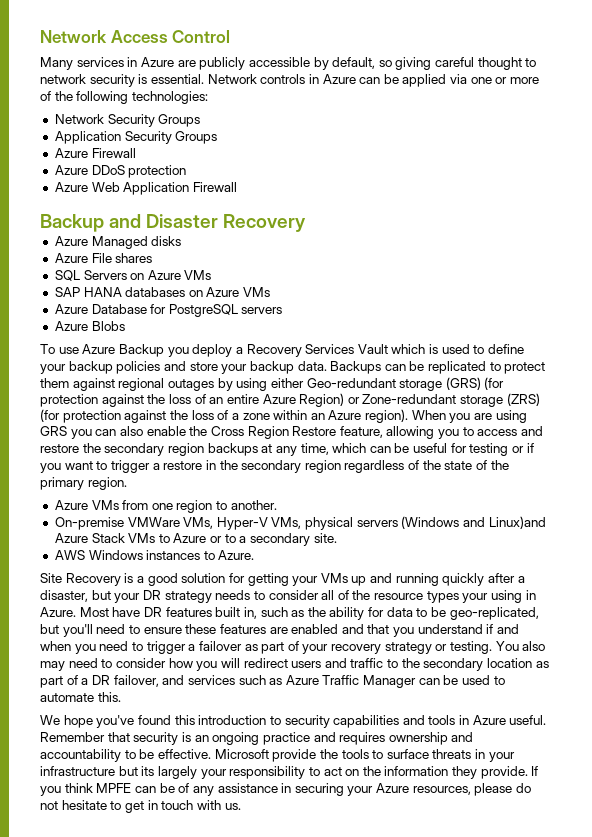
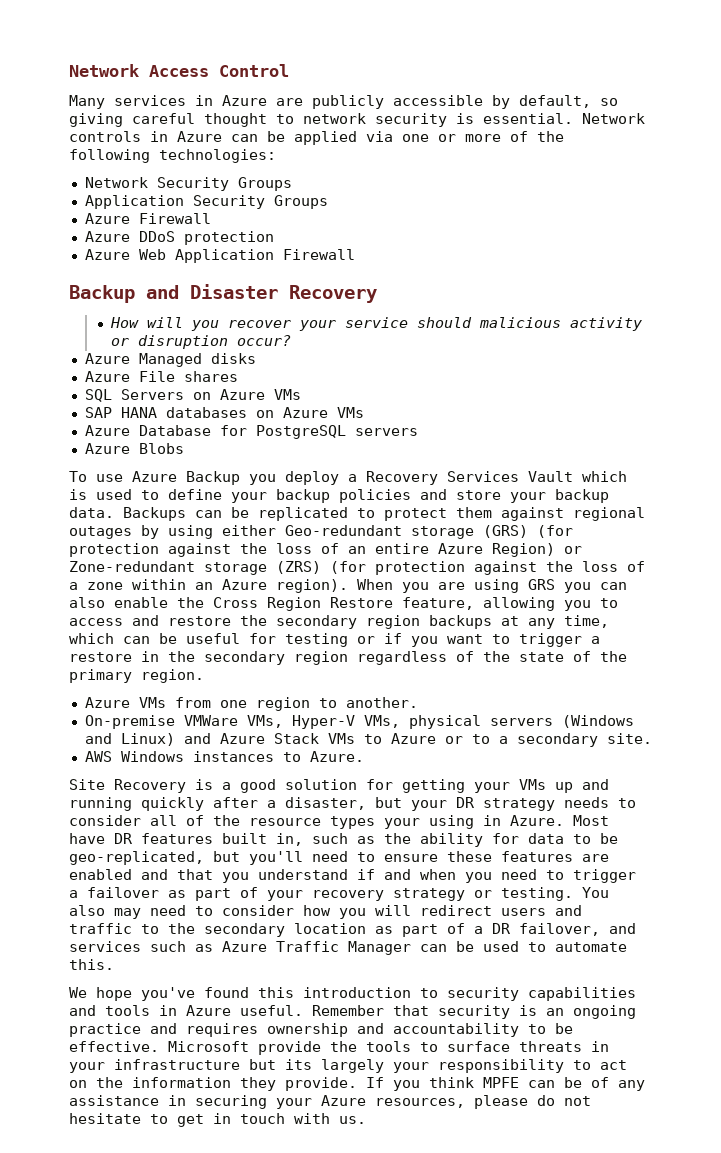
+ How will you recover your service should malicious activity or disruption occur?
- On-premise VMWare VMs, Hyper-V VMs, physical servers (Windows and Linux)and Azure Stack VMs to Azure or to a secondary site.
+ On-premise VMWare VMs, Hyper-V VMs, physical servers (Windows and Linux) and Azure Stack VMs to Azure or to a secondary site.

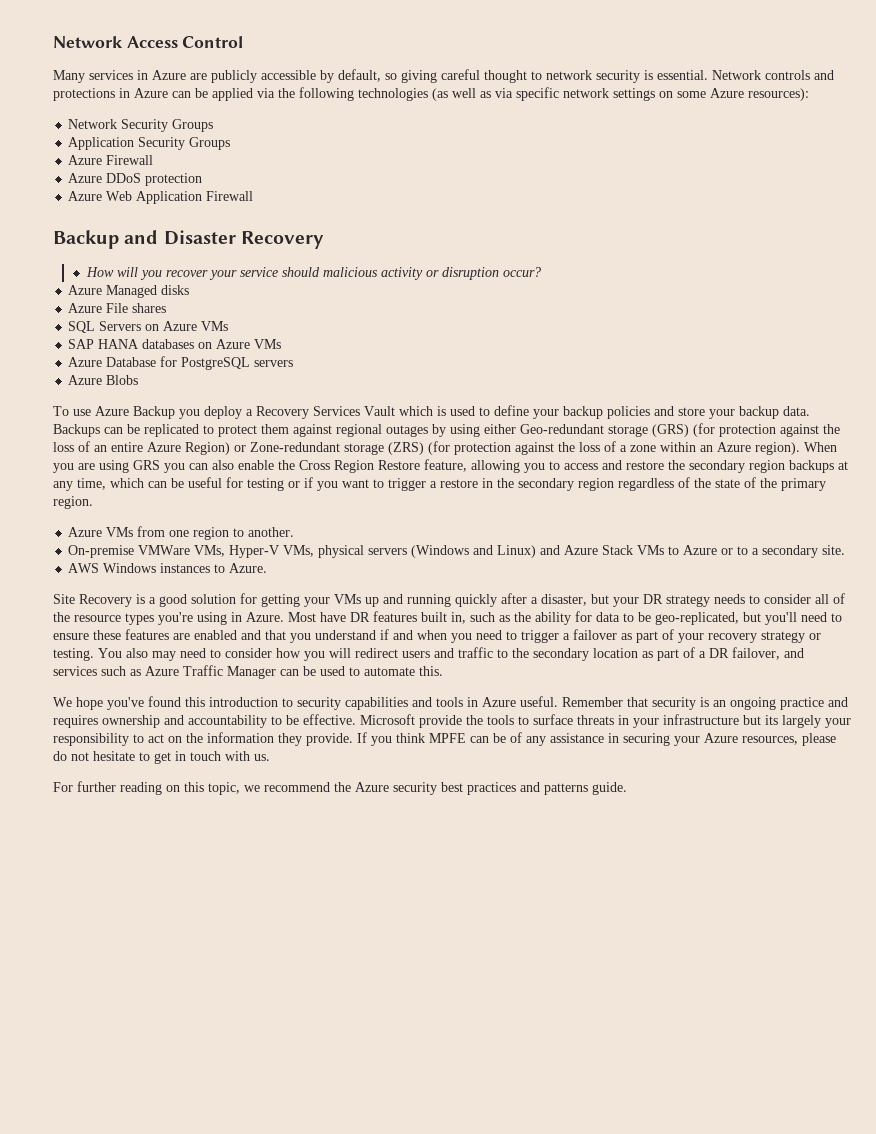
- Network controls in Azure can be applied via one or more of the following technologies:
+ Network controls and protections in Azure can be applied via the following technologies (as well as via specific network settings on some Azure resources):
- Site Recovery is a good solution for getting your VMs up and running quickly after a disaster, but your DR strategy needs to consider all of the resource types your using in Azure.
+ Site Recovery is a good solution for getting your VMs up and running quickly after a disaster, but your DR strategy needs to consider all of the resource types you're using in Azure.
+ For further reading on this topic, we recommend the Azure security best practices and patterns guide.

